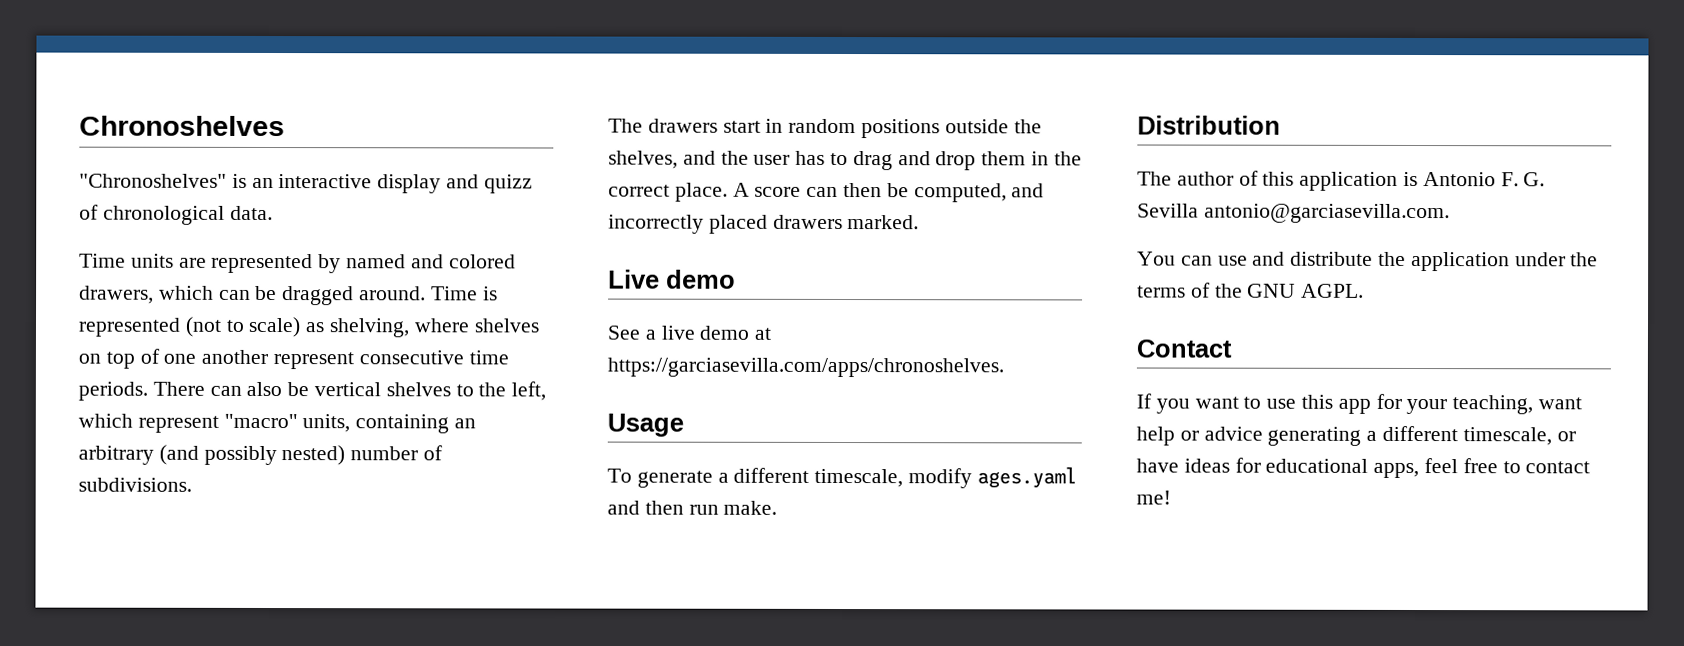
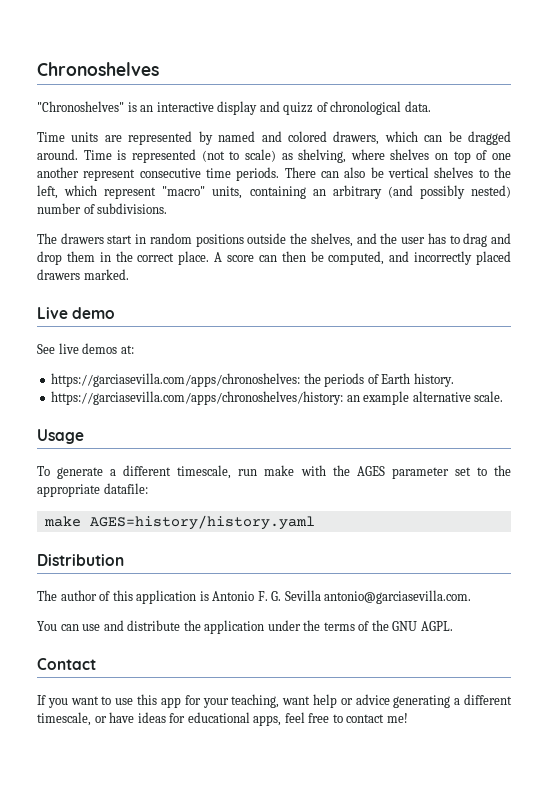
- See a live demo at https://garciasevilla.com/apps/chronoshelves.
+ See live demos at:
+ https://garciasevilla.com/apps/chronoshelves: the periods of Earth history.
+ https://garciasevilla.com/apps/chronoshelves/history: an example alternative scale.
- To generate a different timescale, modify ages.yaml and then run make.
+ To generate a different timescale, run make with the AGES parameter set to the appropriate datafile:
+ make AGES=history/history.yaml

